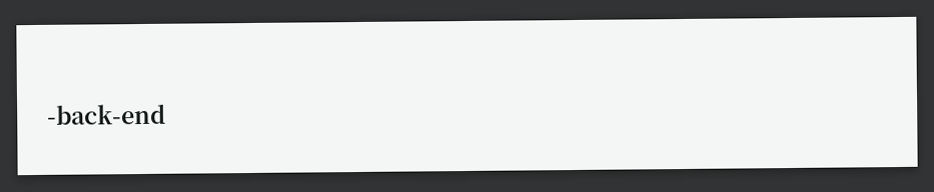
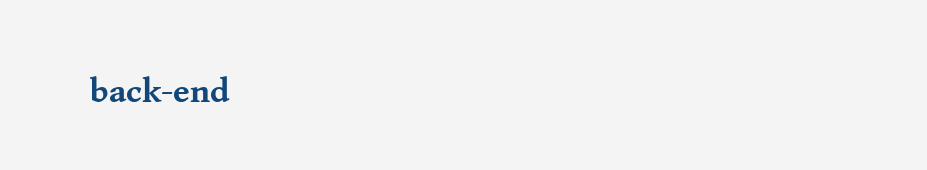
- -back-end
+ back-end

